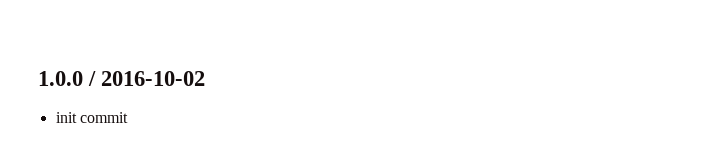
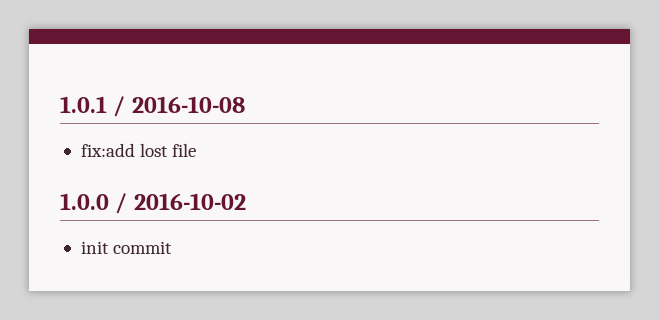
+ 1.0.1 / 2016-10-08
+ fix:add lost file

